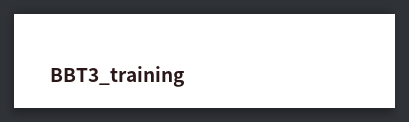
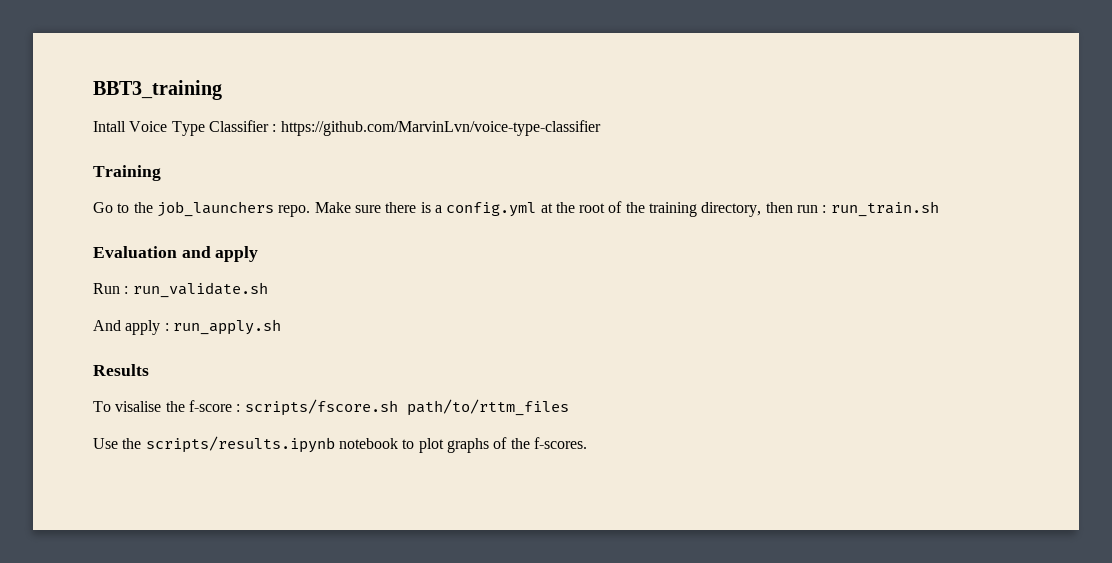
+ Intall Voice Type Classifier : https://github.com/MarvinLvn/voice-type-classifier
+ Training
+ Go to the job_launchers repo. Make sure there is a config.yml at the root of the training directory, then run : run_train.sh
+ Evaluation and apply
+ Run : run_validate.sh
+ And apply : run_apply.sh
+ Results
+ To visalise the f-score : scripts/fscore.sh path/to/rttm_files
+ Use the scripts/results.ipynb notebook to plot graphs of the f-scores.

